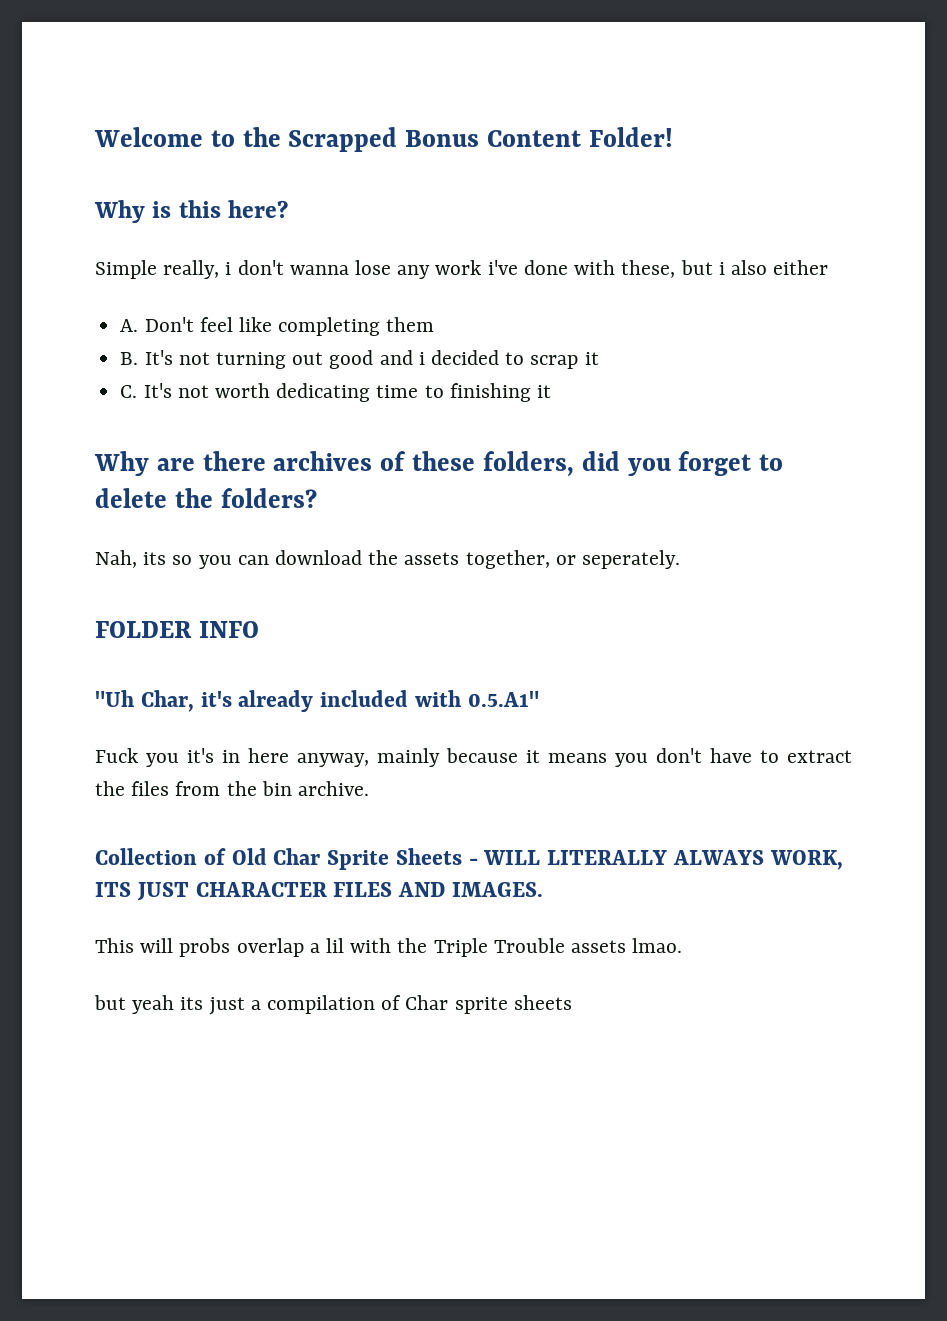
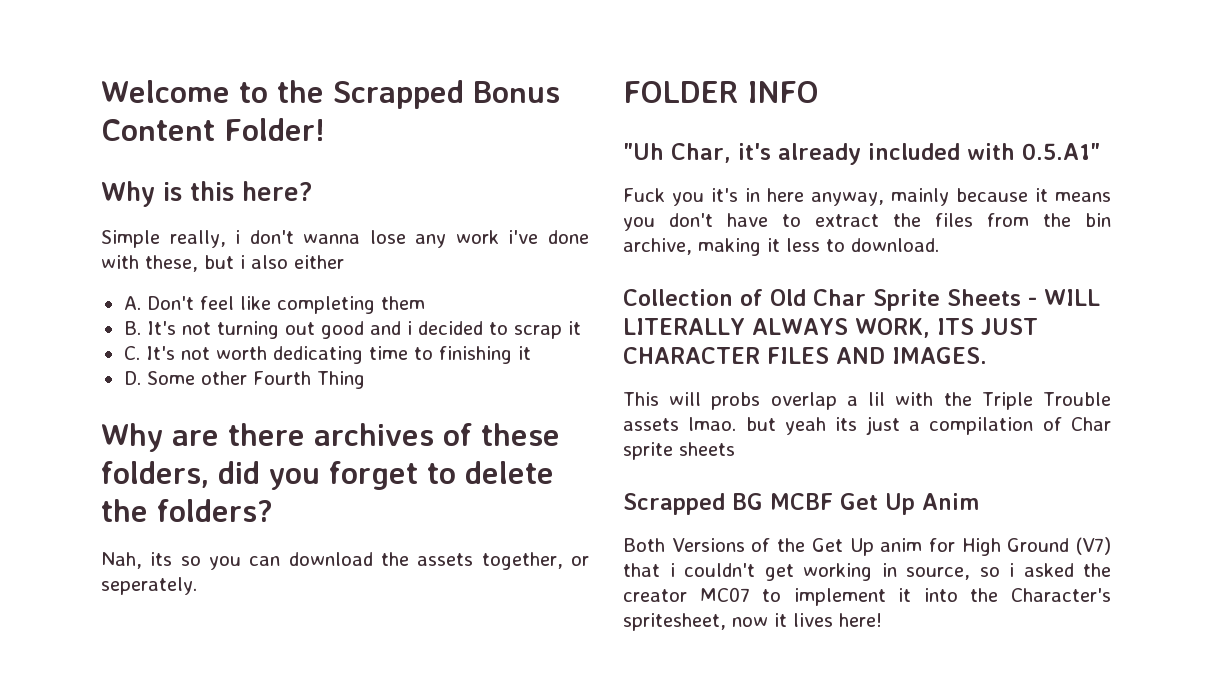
+ D. Some other Fourth Thing
- Fuck you it's in here anyway, mainly because it means you don't have to extract the files from the bin archive.
+ Fuck you it's in here anyway, mainly because it means you don't have to extract the files from the bin archive, making it less to download.
- This will probs overlap a lil with the Triple Trouble assets lmao.
- but yeah its just a compilation of Char sprite sheets
+ This will probs overlap a lil with the Triple Trouble assets lmao. but yeah its just a compilation of Char sprite sheets
+ Scrapped BG MCBF Get Up Anim
+ Both Versions of the Get Up anim for High Ground (V7) that i couldn't get working in source, so i asked the creator MC07 to implement it into the Character's spritesheet, now it lives here!

